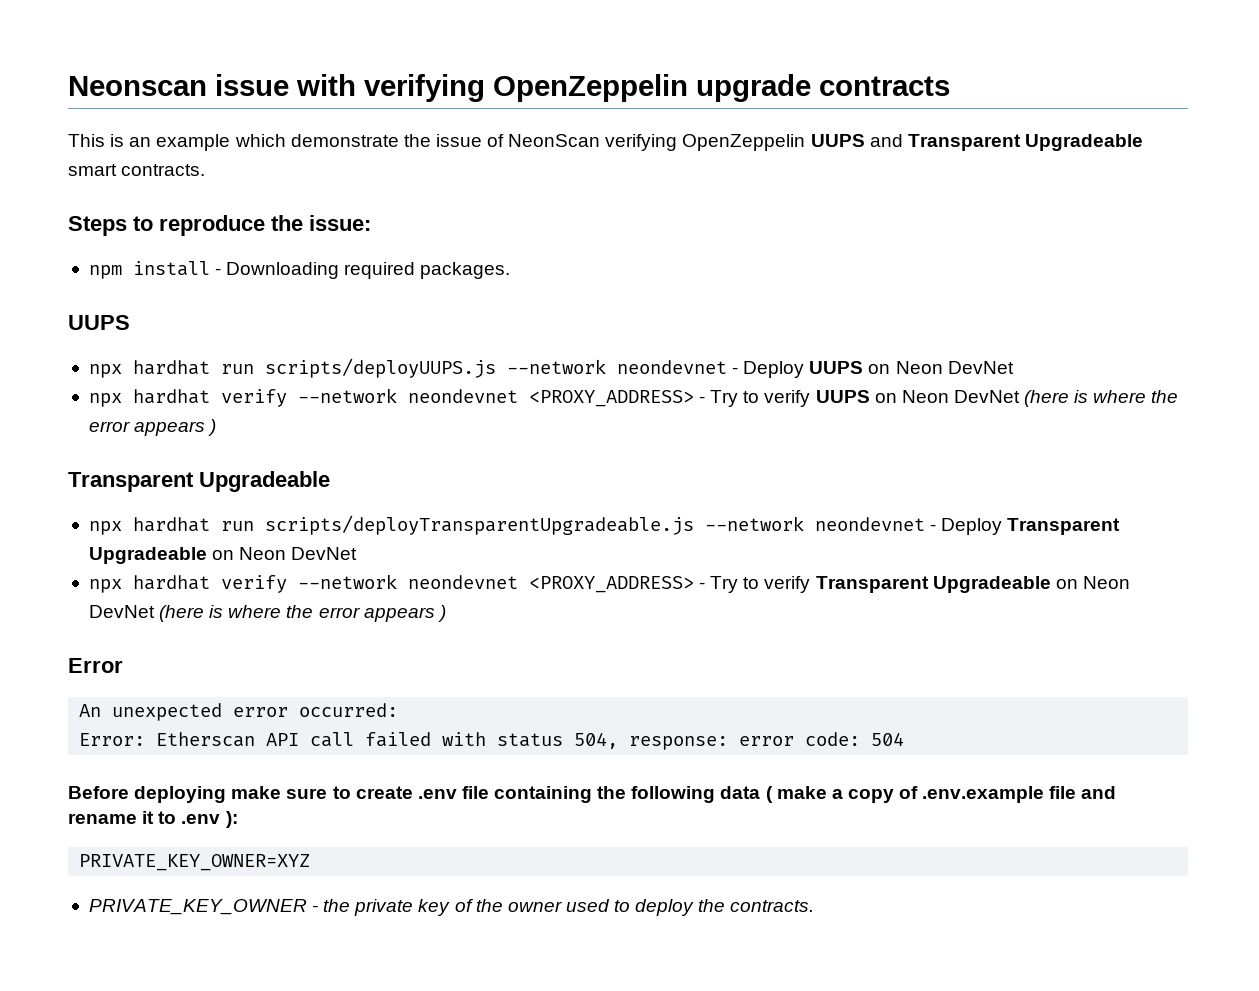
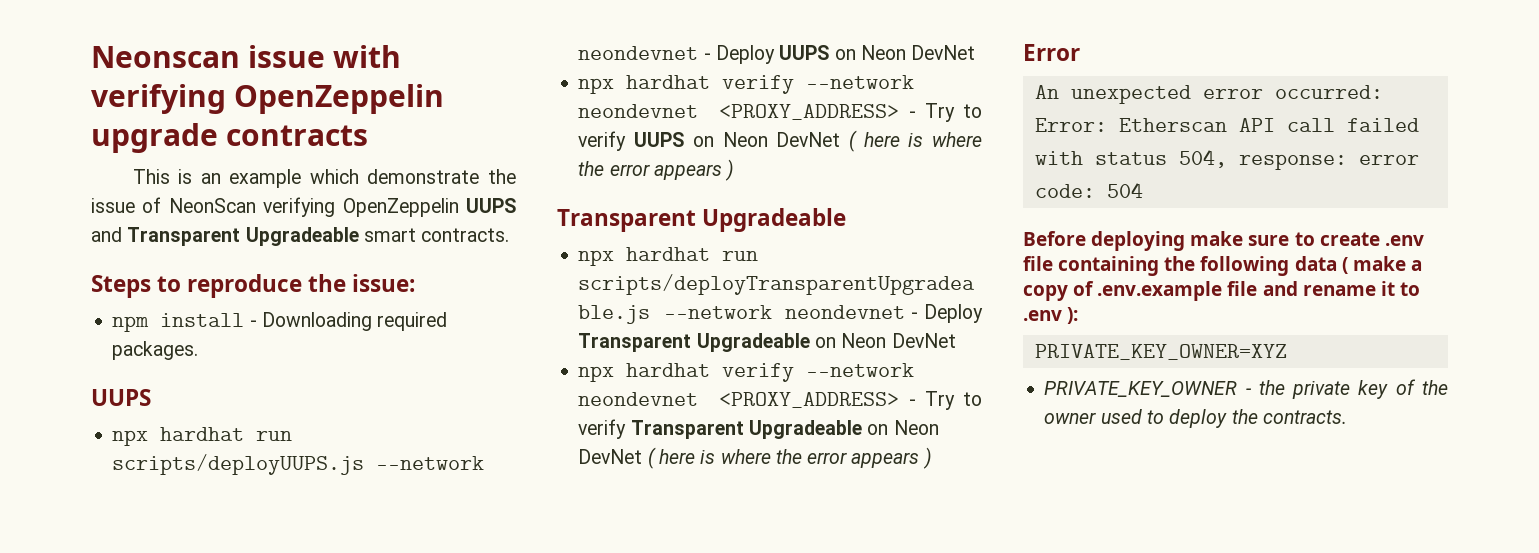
- npx hardhat verify --network neondevnet <PROXY_ADDRESS> - Try to verify UUPS on Neon DevNet (here is where the error appears )
+ npx hardhat verify --network neondevnet <PROXY_ADDRESS> - Try to verify UUPS on Neon DevNet ( here is where the error appears )
- npx hardhat verify --network neondevnet <PROXY_ADDRESS> - Try to verify Transparent Upgradeable on Neon DevNet (here is where the error appears )
+ npx hardhat verify --network neondevnet <PROXY_ADDRESS> - Try to verify Transparent Upgradeable on Neon DevNet ( here is where the error appears )

